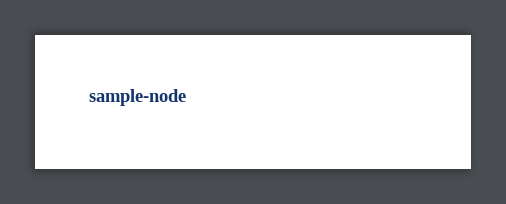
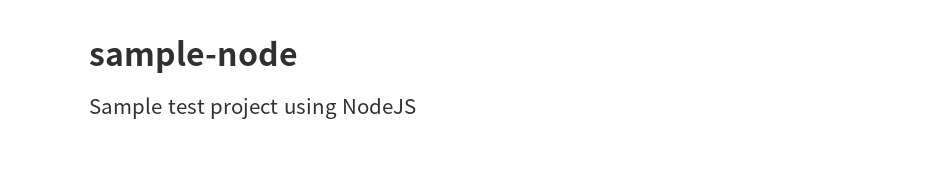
+ Sample test project using NodeJS

